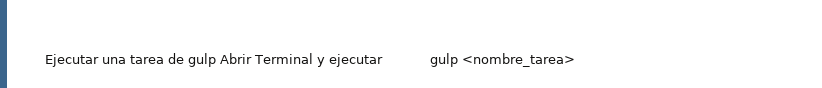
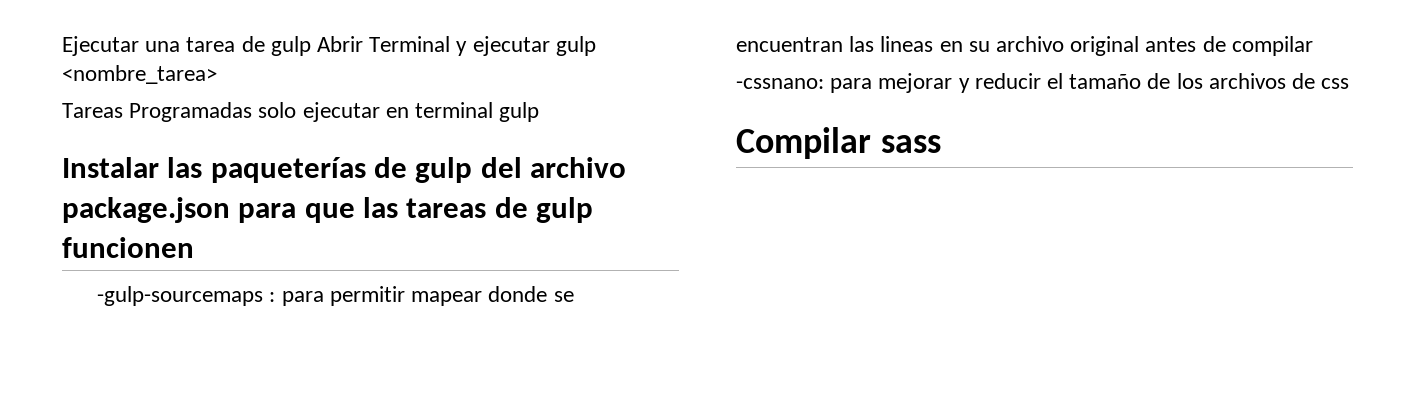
+ Tareas Programadas solo ejecutar en terminal gulp
+ Instalar las paqueterías de gulp del archivo package.json para que las tareas de gulp funcionen
+ -gulp-sourcemaps : para permitir mapear donde se encuentran las lineas en su archivo original antes de compilar
+ -cssnano: para mejorar y reducir el tamaño de los archivos de css
+ Compilar sass

